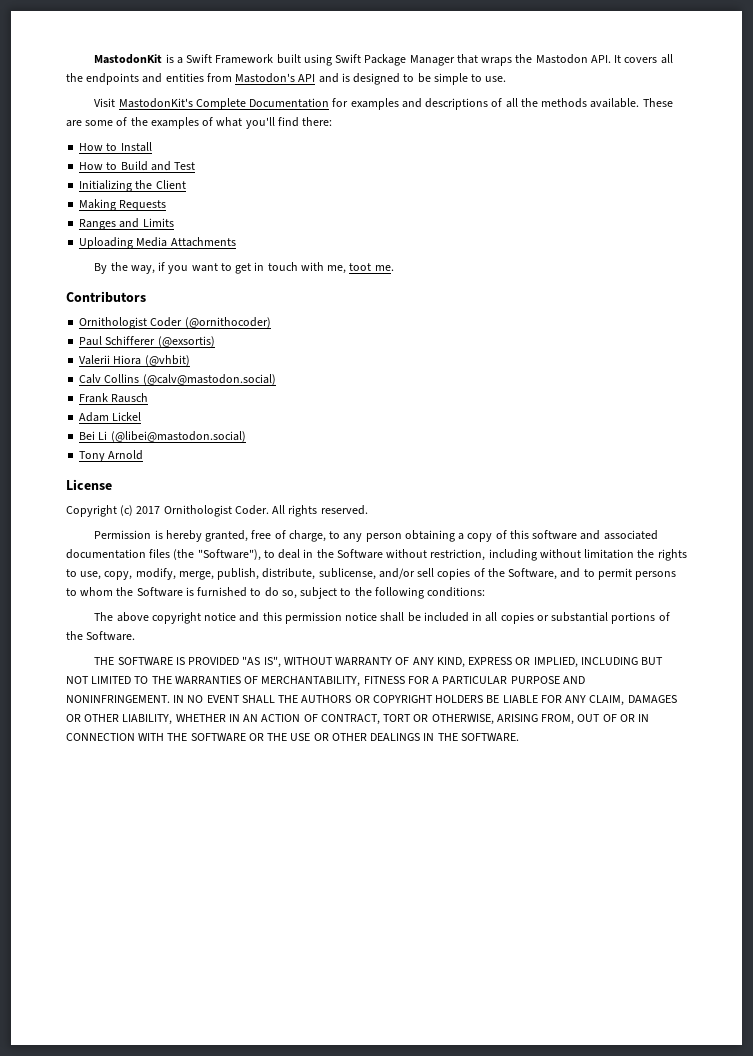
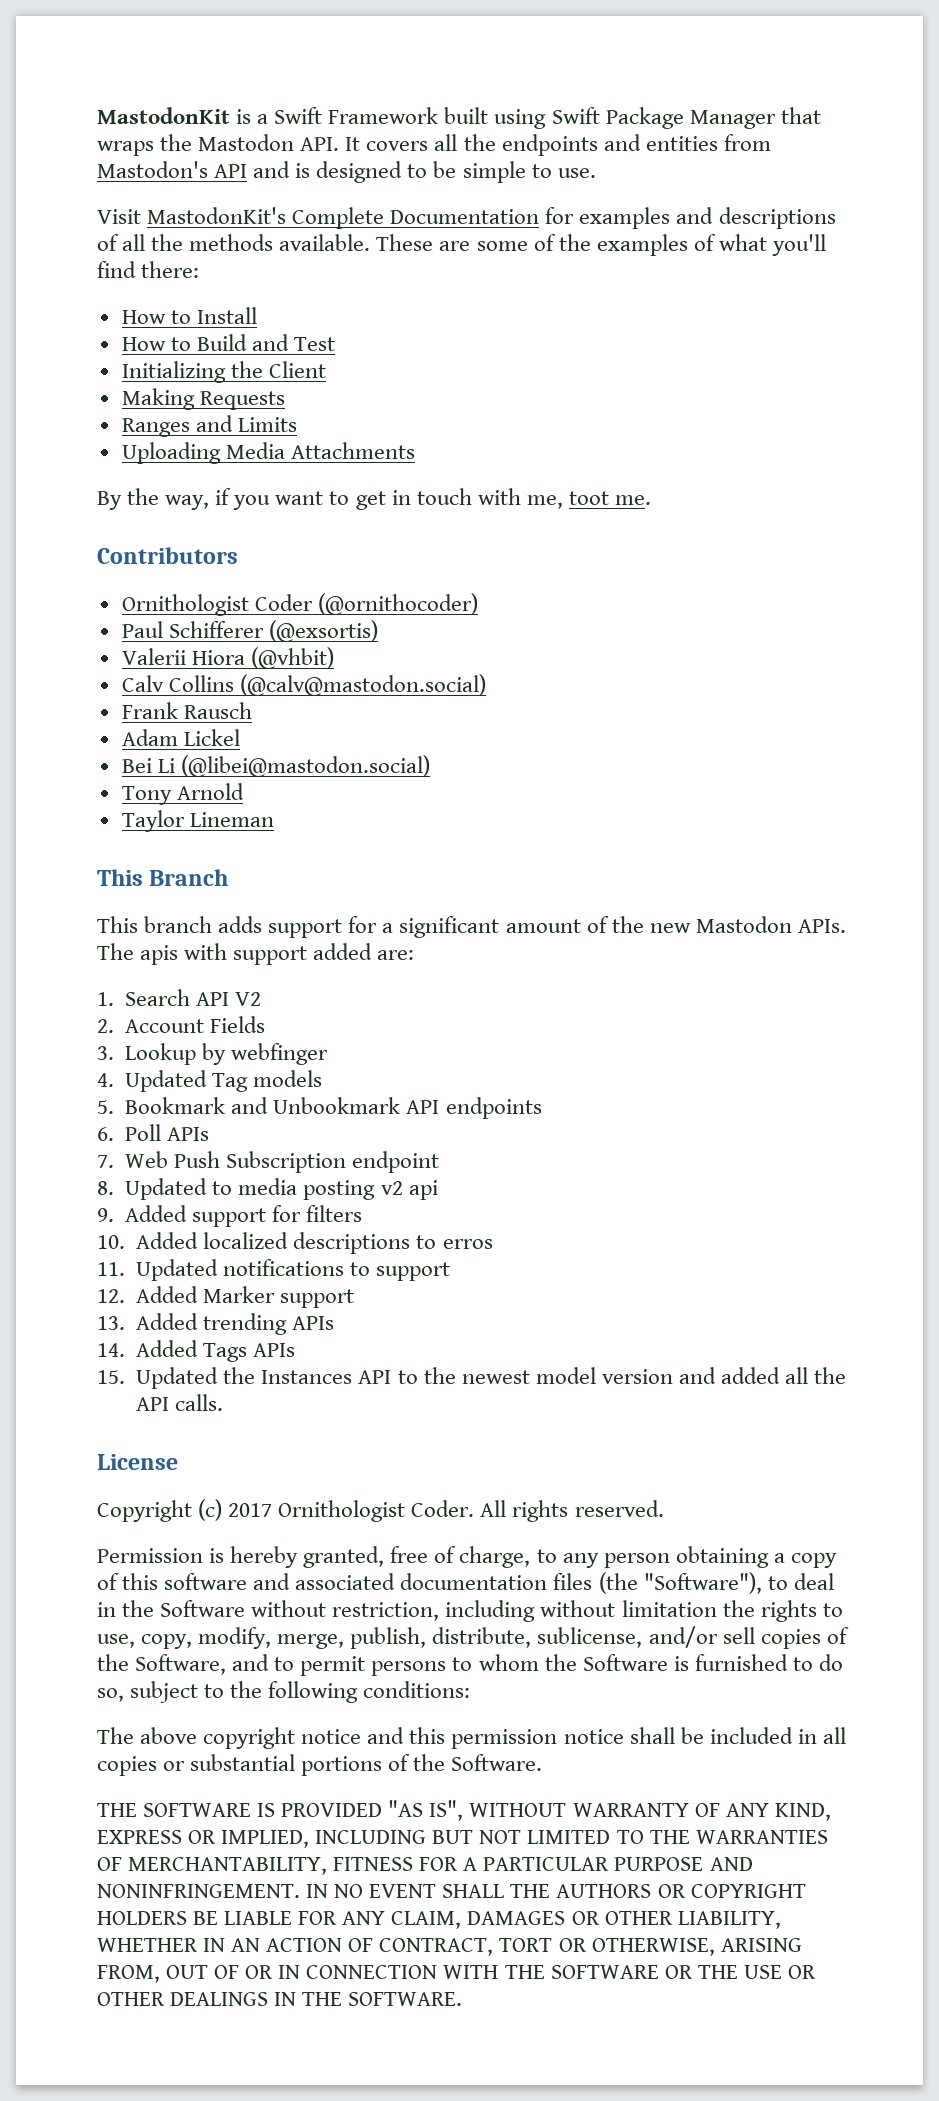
+ Taylor Lineman
+ This Branch
+ This branch adds support for a significant amount of the new Mastodon APIs. The apis with support added are:
+ 1. Search API V2
+ 2. Account Fields
+ 3. Lookup by webfinger
+ 4. Updated Tag models
+ 5. Bookmark and Unbookmark API endpoints
+ 6. Poll APIs
+ 7. Web Push Subscription endpoint
+ 8. Updated to media posting v2 api
+ 9. Added support for filters
+ 10. Added localized descriptions to erros
+ 11. Updated notifications to support
+ 12. Added Marker support
+ 13. Added trending APIs
+ 14. Added Tags APIs
+ 15. Updated the Instances API to the newest model version and added all the API calls.

